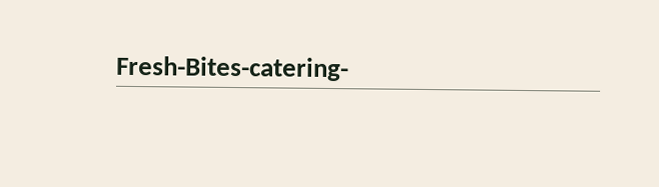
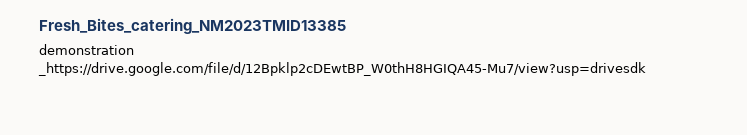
- Fresh-Bites-catering-
+ Fresh_Bites_catering_NM2023TMID13385
+ demonstration _https://drive.google.com/file/d/12Bpklp2cDEwtBP_W0thH8HGIQA45-Mu7/view?usp=drivesdk

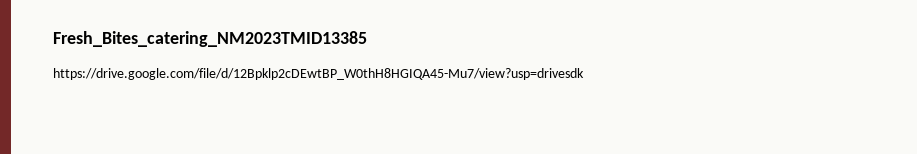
- demonstration _https://drive.google.com/file/d/12Bpklp2cDEwtBP_W0thH8HGIQA45-Mu7/view?usp=drivesdk
+ https://drive.google.com/file/d/12Bpklp2cDEwtBP_W0thH8HGIQA45-Mu7/view?usp=drivesdk

